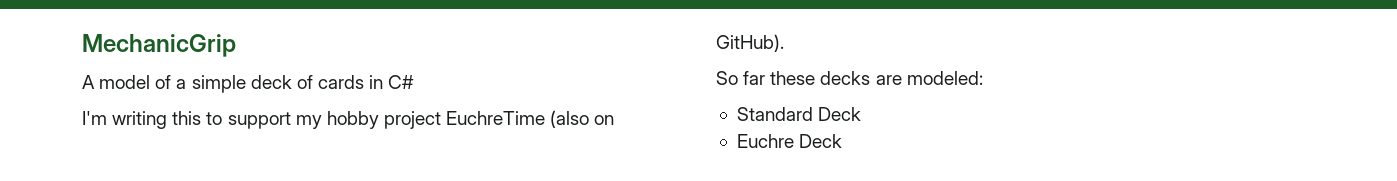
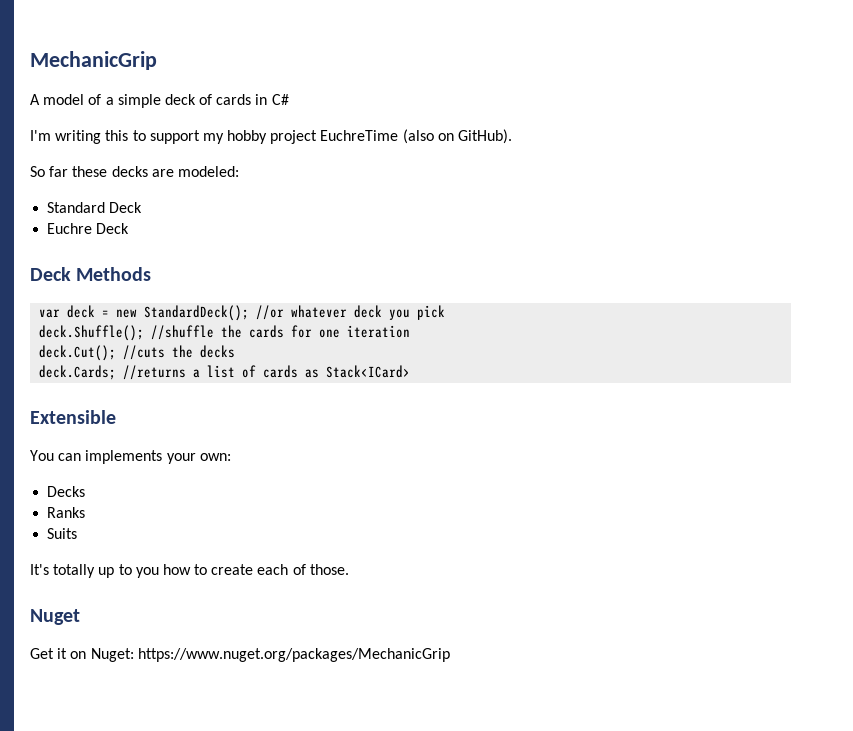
+ Deck Methods
+ var deck = new StandardDeck(); //or whatever deck you pick
+ deck.Shuffle(); //shuffle the cards for one iteration
+ deck.Cut(); //cuts the decks
+ deck.Cards; //returns a list of cards as Stack<ICard>
+ Extensible
+ You can implements your own:
+ Decks
+ Ranks
+ Suits
+ It's totally up to you how to create each of those.
+ Nuget
+ Get it on Nuget: https://www.nuget.org/packages/MechanicGrip

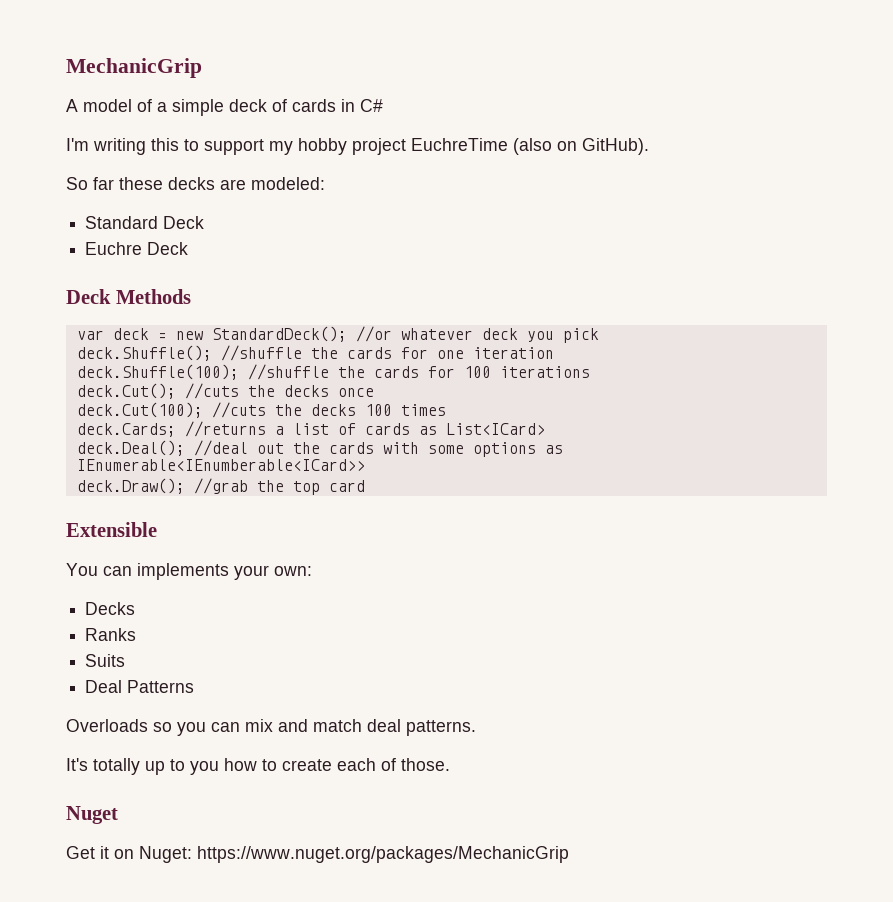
- deck.Cut(); //cuts the decks
+ deck.Shuffle(100); //shuffle the cards for 100 iterations
+ deck.Cut(); //cuts the decks once
+ deck.Cut(100); //cuts the decks 100 times
- deck.Cards; //returns a list of cards as Stack<ICard>
+ deck.Cards; //returns a list of cards as List<ICard>
+ deck.Deal(); //deal out the cards with some options as IEnumerable<IEnumberable<ICard>>
+ deck.Draw(); //grab the top card
+ Deal Patterns
+ Overloads so you can mix and match deal patterns.

